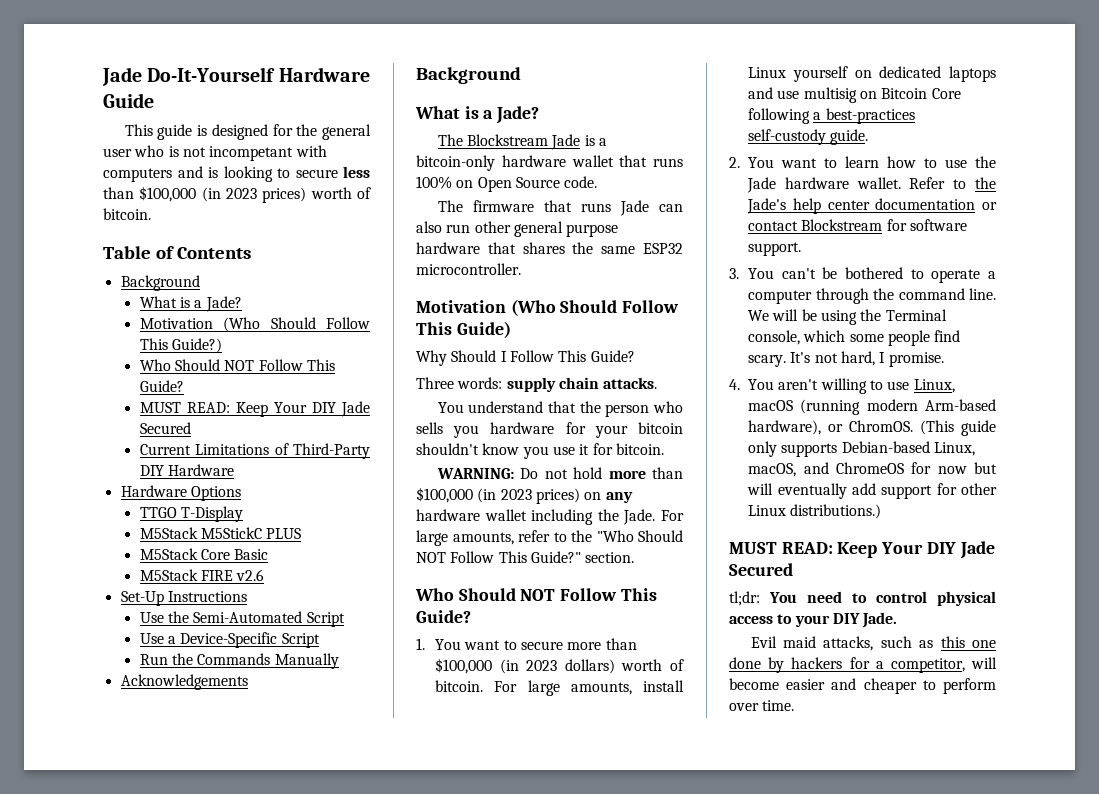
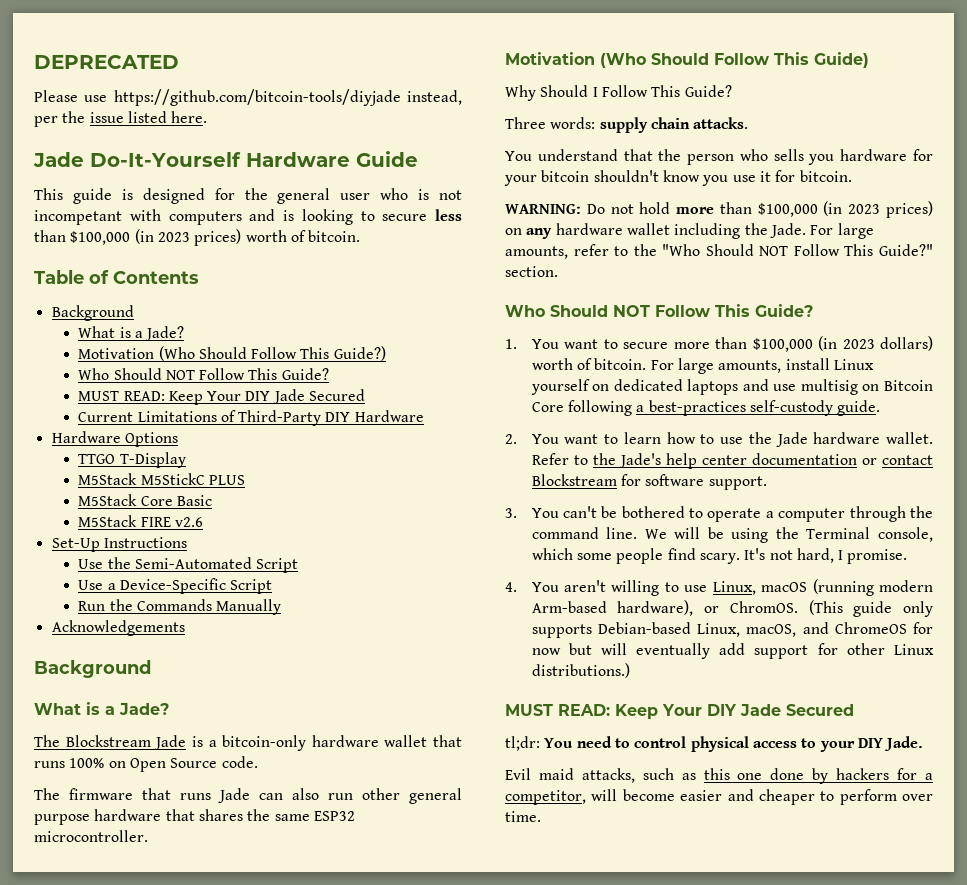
+ DEPRECATED
+ Please use https://github.com/bitcoin-tools/diyjade instead, per the issue listed here.

